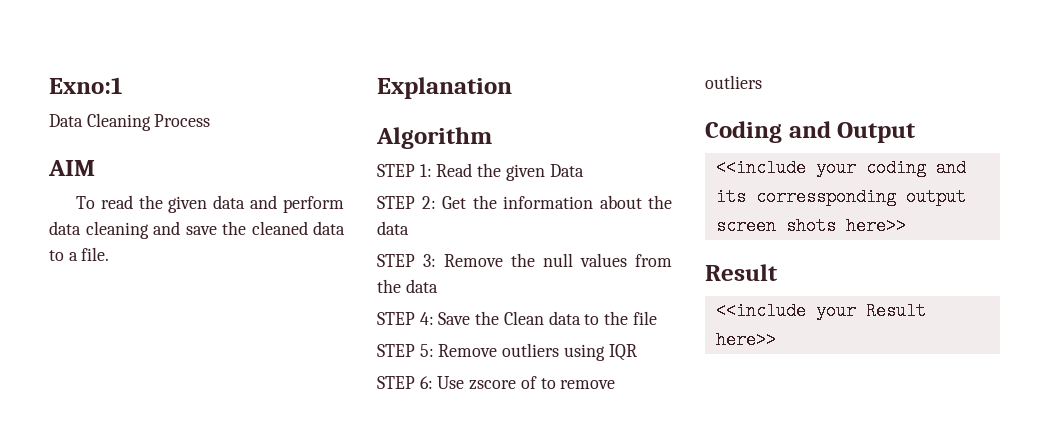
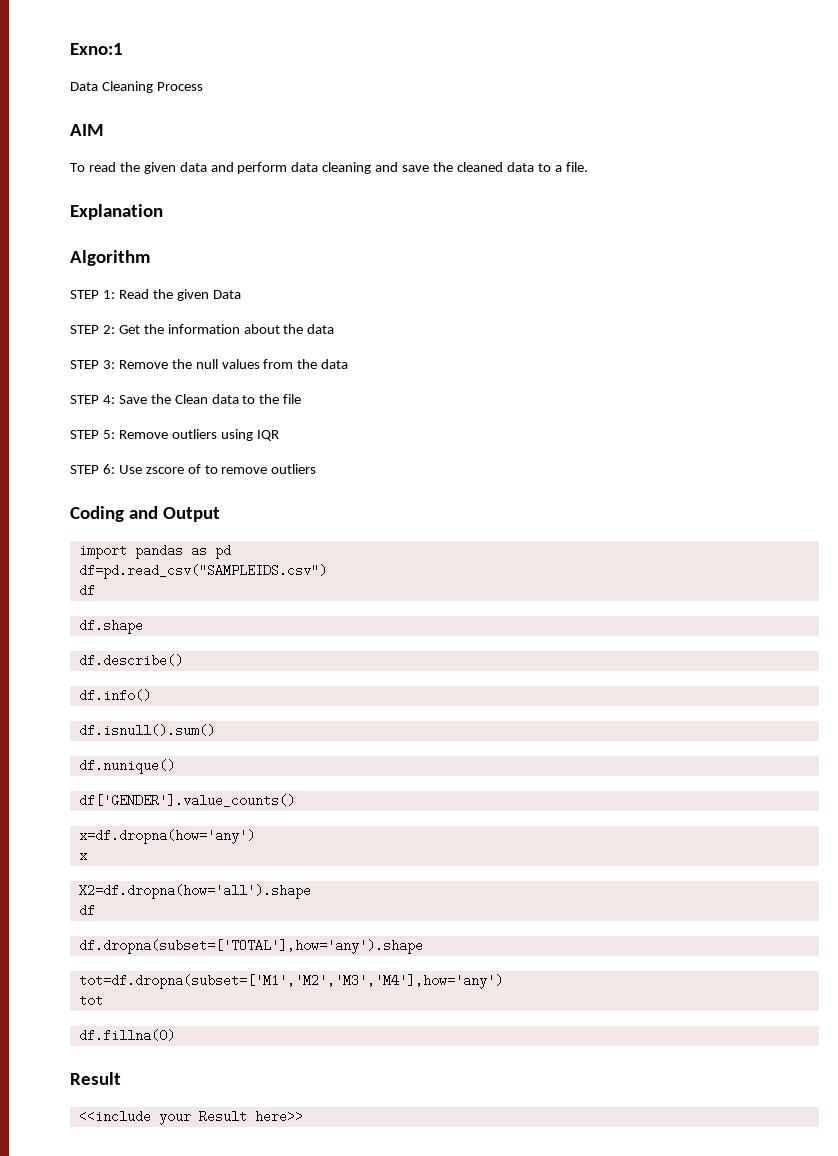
- <<include your coding and its corressponding output screen shots here>>
+ import pandas as pd
+ df=pd.read_csv("SAMPLEIDS.csv")
+ df
+ df.shape
+ df.describe()
+ df.info()
+ df.isnull().sum()
+ df.nunique()
+ df['GENDER'].value_counts()
+ x=df.dropna(how='any')
+ x
+ X2=df.dropna(how='all').shape
+ df
+ df.dropna(subset=['TOTAL'],how='any').shape
+ tot=df.dropna(subset=['M1','M2','M3','M4'],how='any')
+ tot
+ df.fillna(0)

